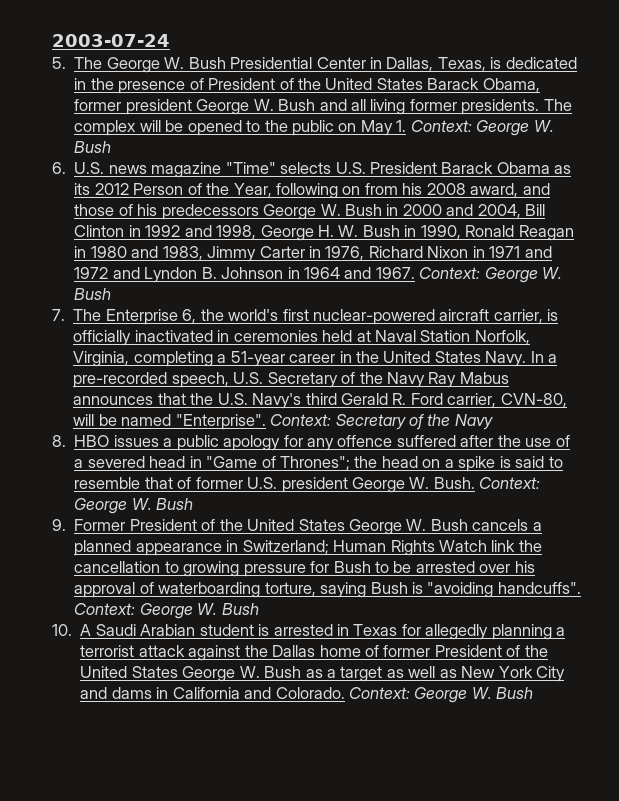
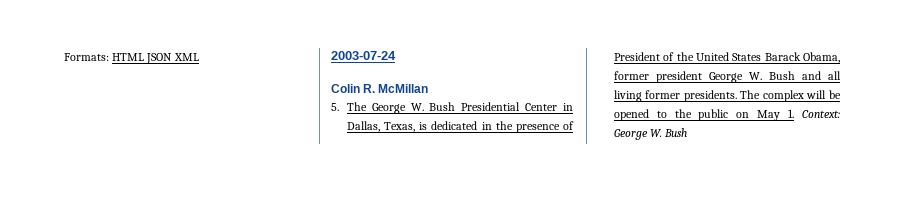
+ Formats: HTML JSON XML
  2003-07-24
+ Colin R. McMillan
- 6. U.S. news magazine "Time" selects U.S. President Barack Obama as its 2012 Person of the Year, following on from his 2008 award, and those of his predecessors George W. Bush in 2000 and 2004, Bill Clinton in 1992 and 1998, George H. W. Bush in 1990, Ronald Reagan in 1980 and 1983, Jimmy Carter in 1976, Richard Nixon in 1971 and 1972 and Lyndon B. Johnson in 1964 and 1967. Context: George W. Bush
- 7. The Enterprise 6, the world's first nuclear-powered aircraft carrier, is officially inactivated in ceremonies held at Naval Station Norfolk, Virginia, completing a 51-year career in the United States Navy. In a pre-recorded speech, U.S. Secretary of the Navy Ray Mabus announces that the U.S. Navy's third Gerald R. Ford carrier, CVN-80, will be named "Enterprise". Context: Secretary of the Navy
- 8. HBO issues a public apology for any offence suffered after the use of a severed head in "Game of Thrones"; the head on a spike is said to resemble that of former U.S. president George W. Bush. Context: George W. Bush
- 9. Former President of the United States George W. Bush cancels a planned appearance in Switzerland; Human Rights Watch link the cancellation to growing pressure for Bush to be arrested over his approval of waterboarding torture, saying Bush is "avoiding handcuffs". Context: George W. Bush
- 10. A Saudi Arabian student is arrested in Texas for allegedly planning a terrorist attack against the Dallas home of former President of the United States George W. Bush as a target as well as New York City and dams in California and Colorado. Context: George W. Bush

